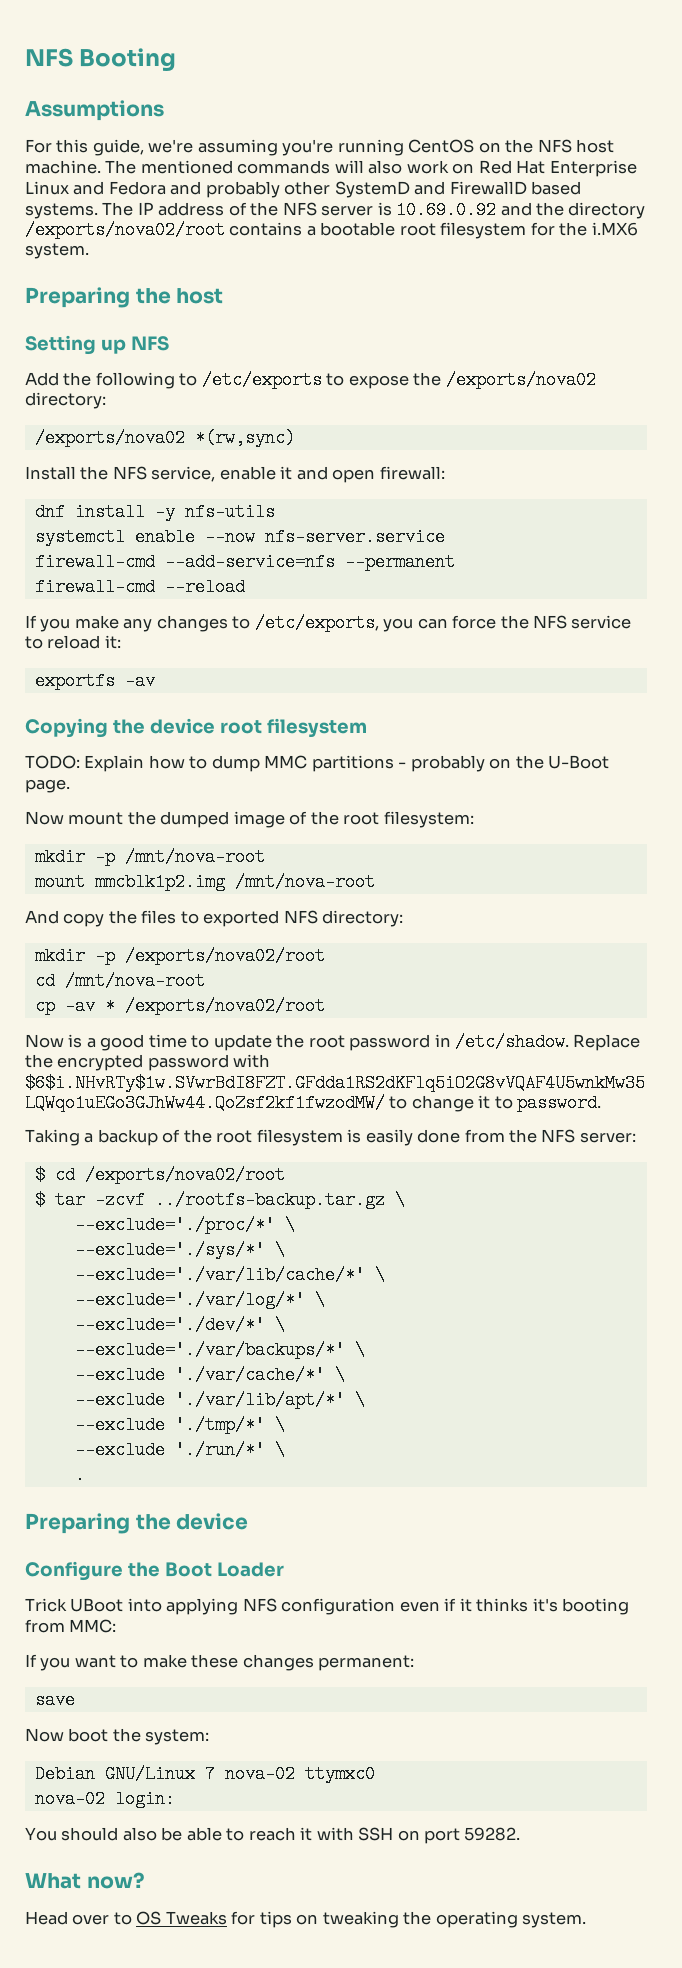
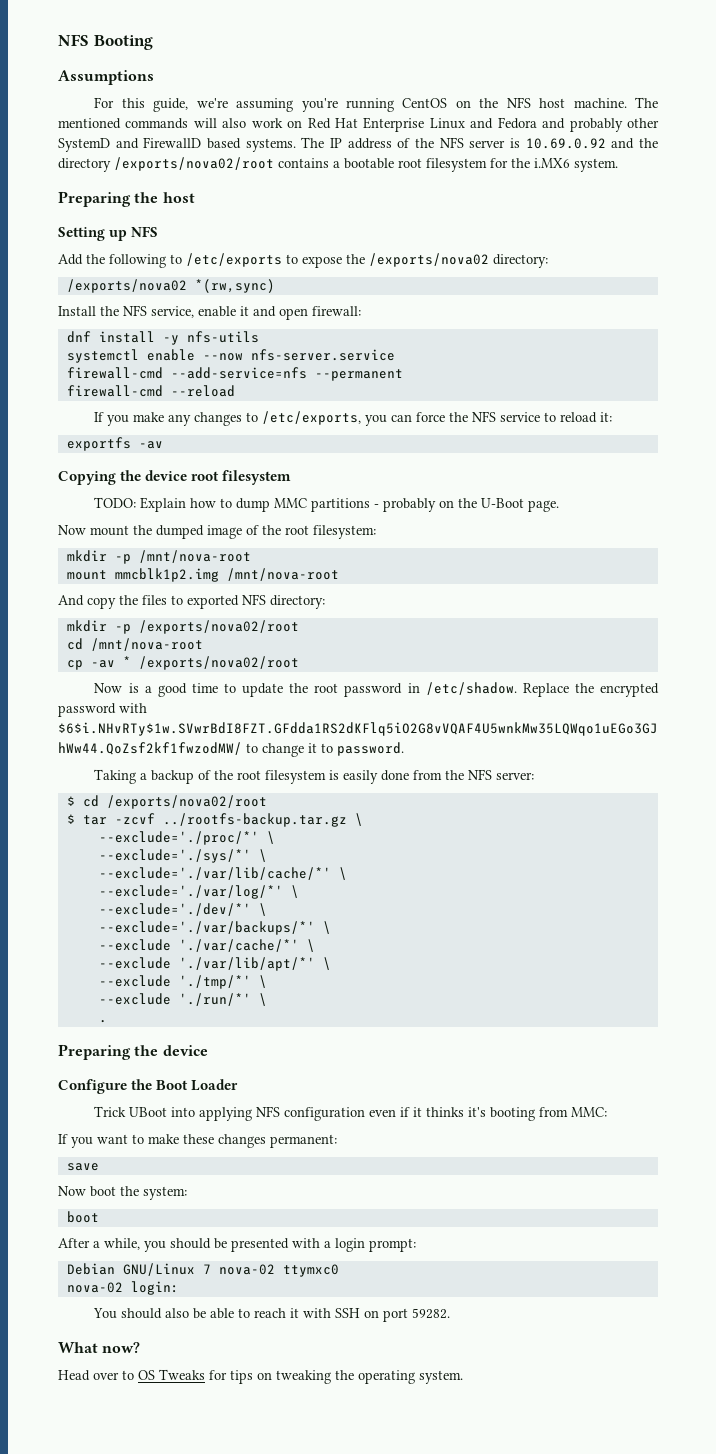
  Now boot the system:
+ boot
+ After a while, you should be presented with a login prompt:

